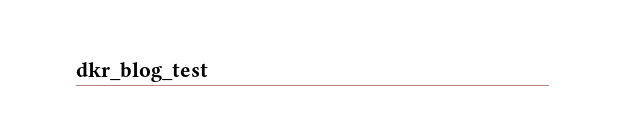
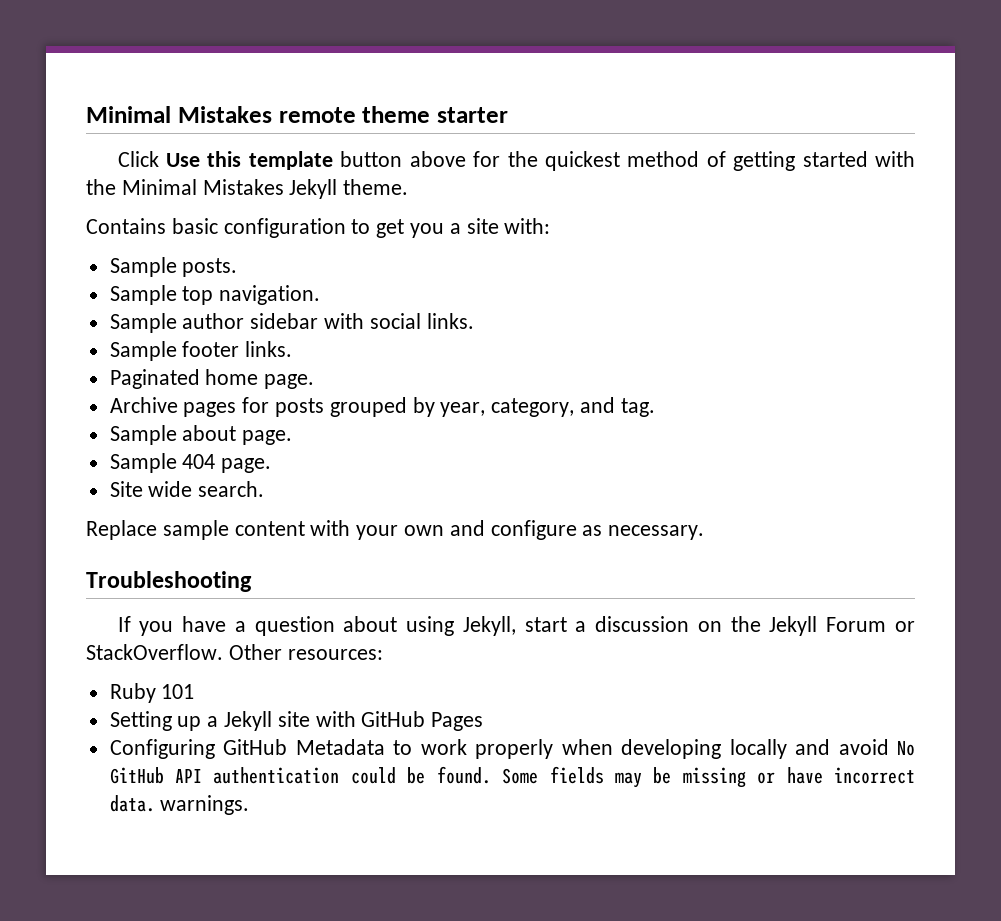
- dkr_blog_test
+ Minimal Mistakes remote theme starter
+ Click Use this template button above for the quickest method of getting started with the Minimal Mistakes Jekyll theme.
+ Contains basic configuration to get you a site with:
+ Sample posts.
+ Sample top navigation.
+ Sample author sidebar with social links.
+ Sample footer links.
+ Paginated home page.
+ Archive pages for posts grouped by year, category, and tag.
+ Sample about page.
+ Sample 404 page.
+ Site wide search.
+ Replace sample content with your own and configure as necessary.
+ Troubleshooting
+ If you have a question about using Jekyll, start a discussion on the Jekyll Forum or StackOverflow. Other resources:
+ Ruby 101
+ Setting up a Jekyll site with GitHub Pages
+ Configuring GitHub Metadata to work properly when developing locally and avoid No GitHub API authentication could be found. Some fields may be missing or have incorrect data. warnings.

